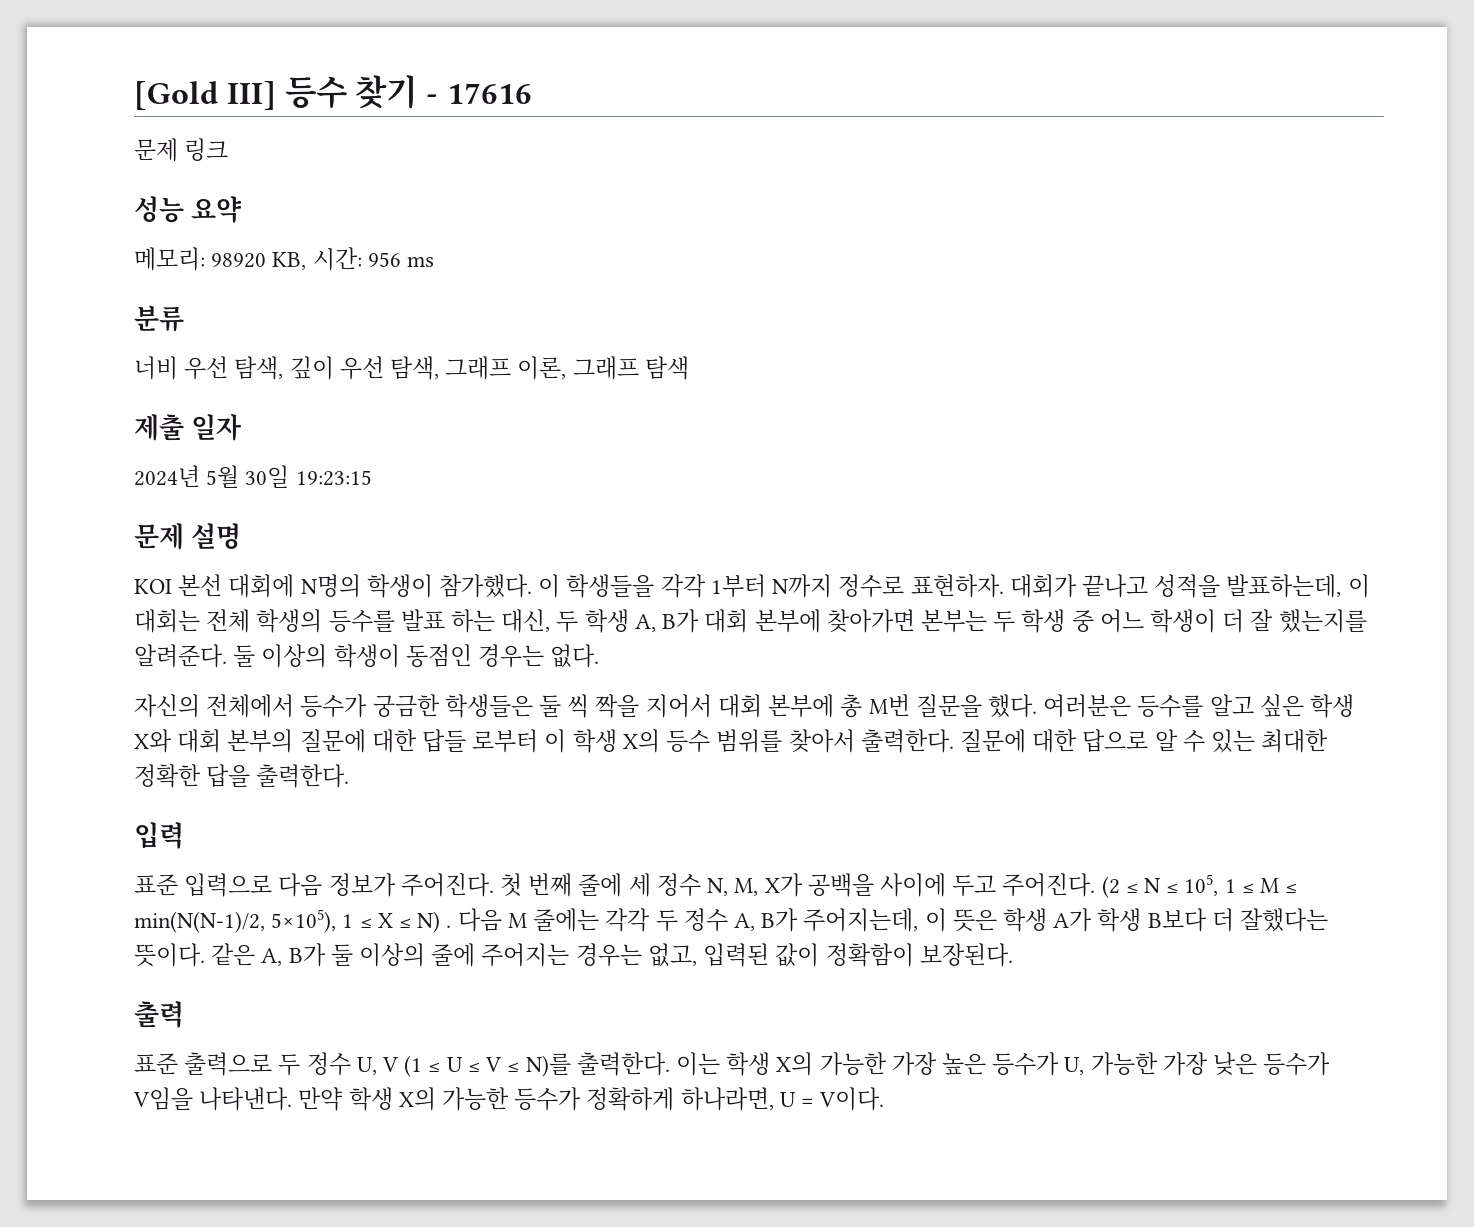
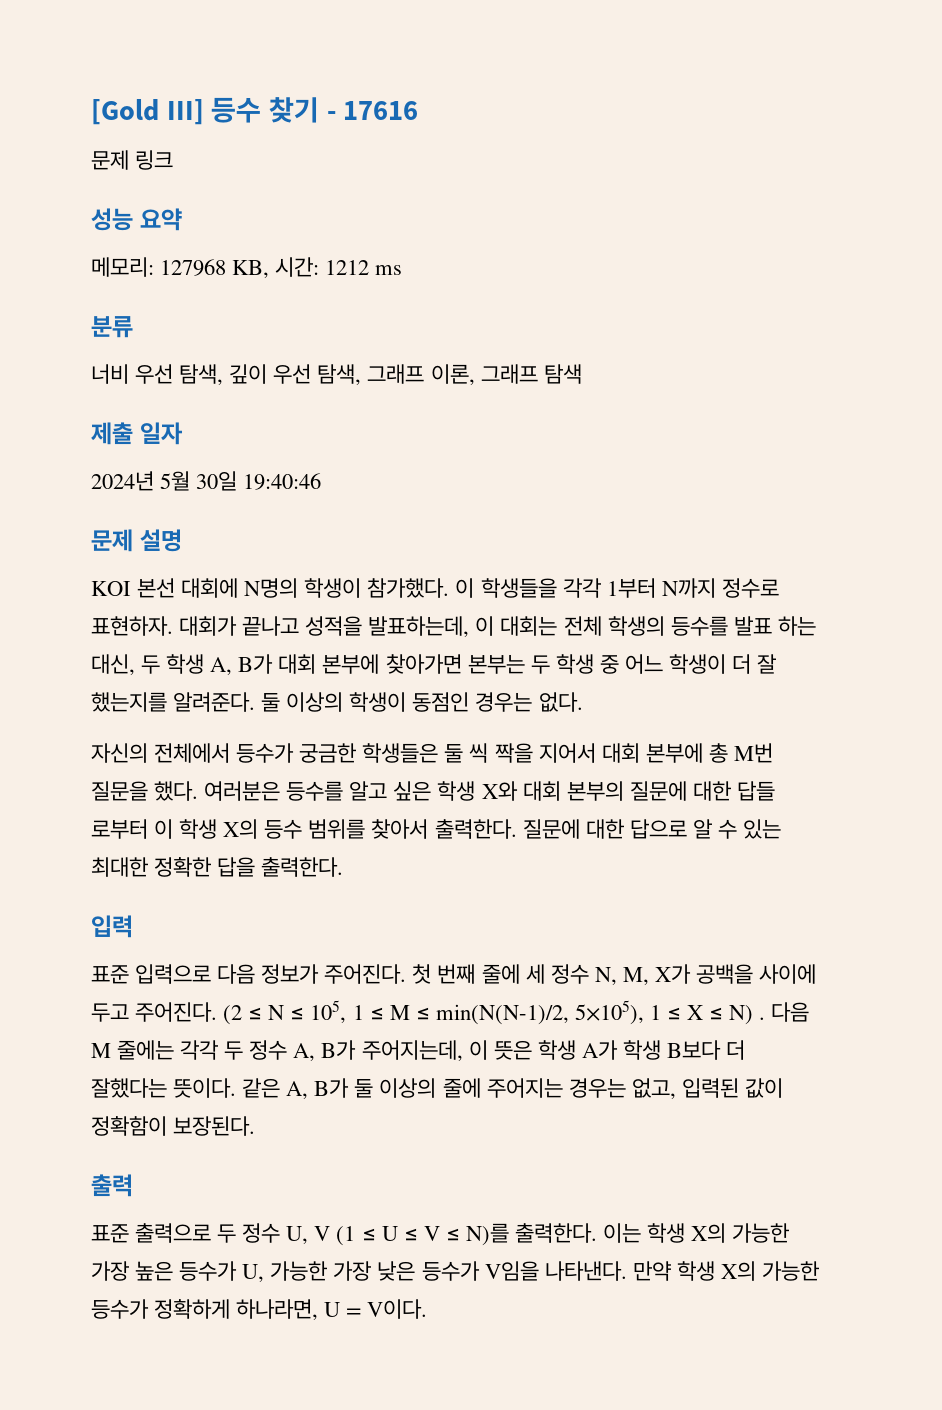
- 메모리: 98920 KB, 시간: 956 ms
+ 메모리: 127968 KB, 시간: 1212 ms
- 2024년 5월 30일 19:23:15
+ 2024년 5월 30일 19:40:46

